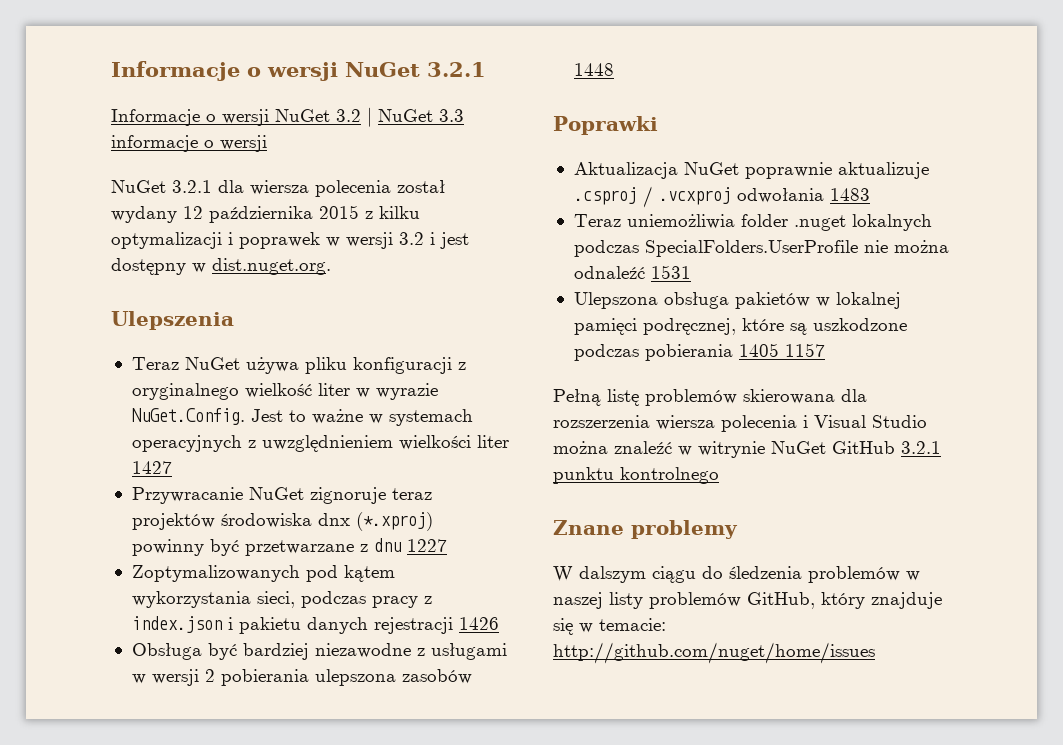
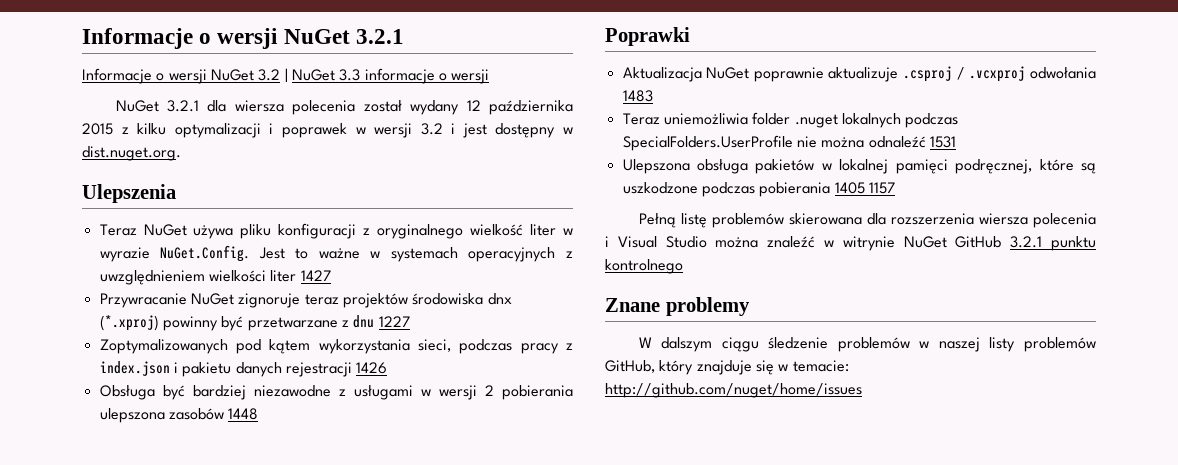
- W dalszym ciągu do śledzenia problemów w naszej listy problemów GitHub, który znajduje się w temacie: http://github.com/nuget/home/issues
+ W dalszym ciągu śledzenie problemów w naszej listy problemów GitHub, który znajduje się w temacie: http://github.com/nuget/home/issues

